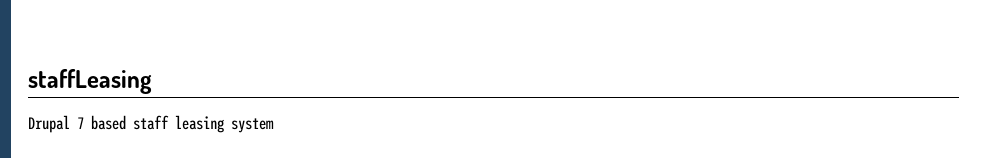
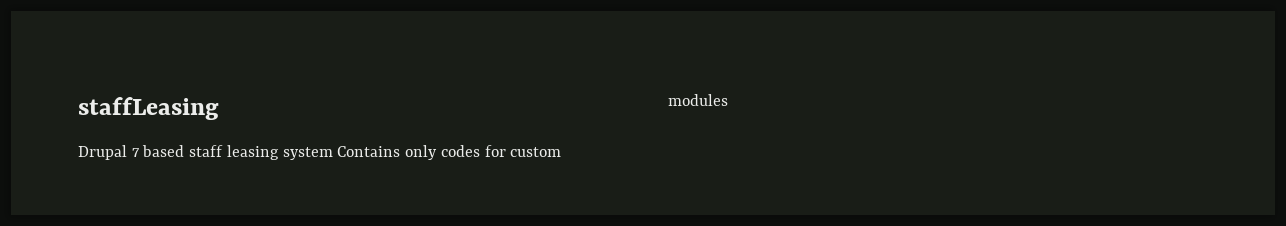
- Drupal 7 based staff leasing system
+ Drupal 7 based staff leasing system Contains only codes for custom modules

